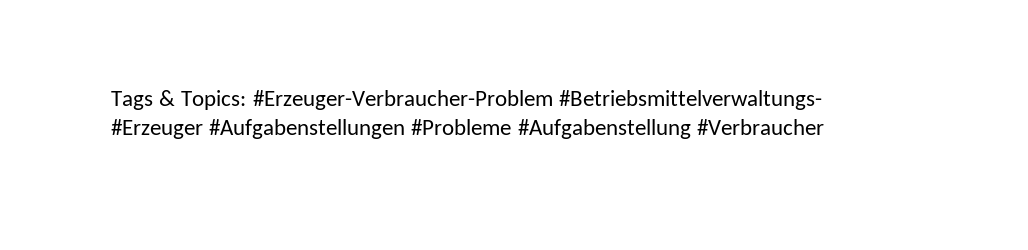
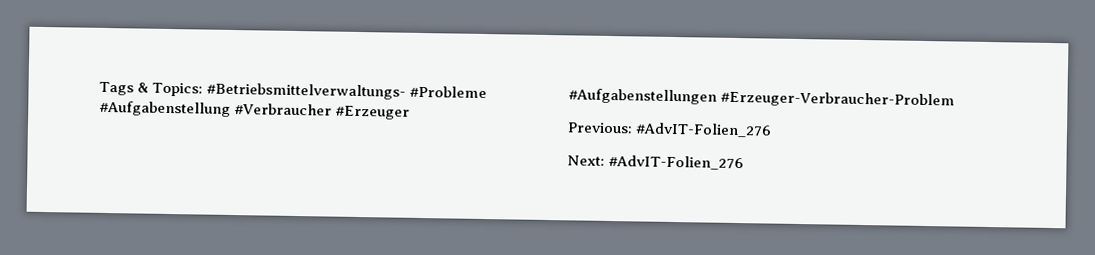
- Tags & Topics: #Erzeuger-Verbraucher-Problem #Betriebsmittelverwaltungs- #Erzeuger #Aufgabenstellungen #Probleme #Aufgabenstellung #Verbraucher
+ Tags & Topics: #Betriebsmittelverwaltungs- #Probleme #Aufgabenstellung #Verbraucher #Erzeuger #Aufgabenstellungen #Erzeuger-Verbraucher-Problem
+ Previous: #AdvIT-Folien_276
+ Next: #AdvIT-Folien_276

